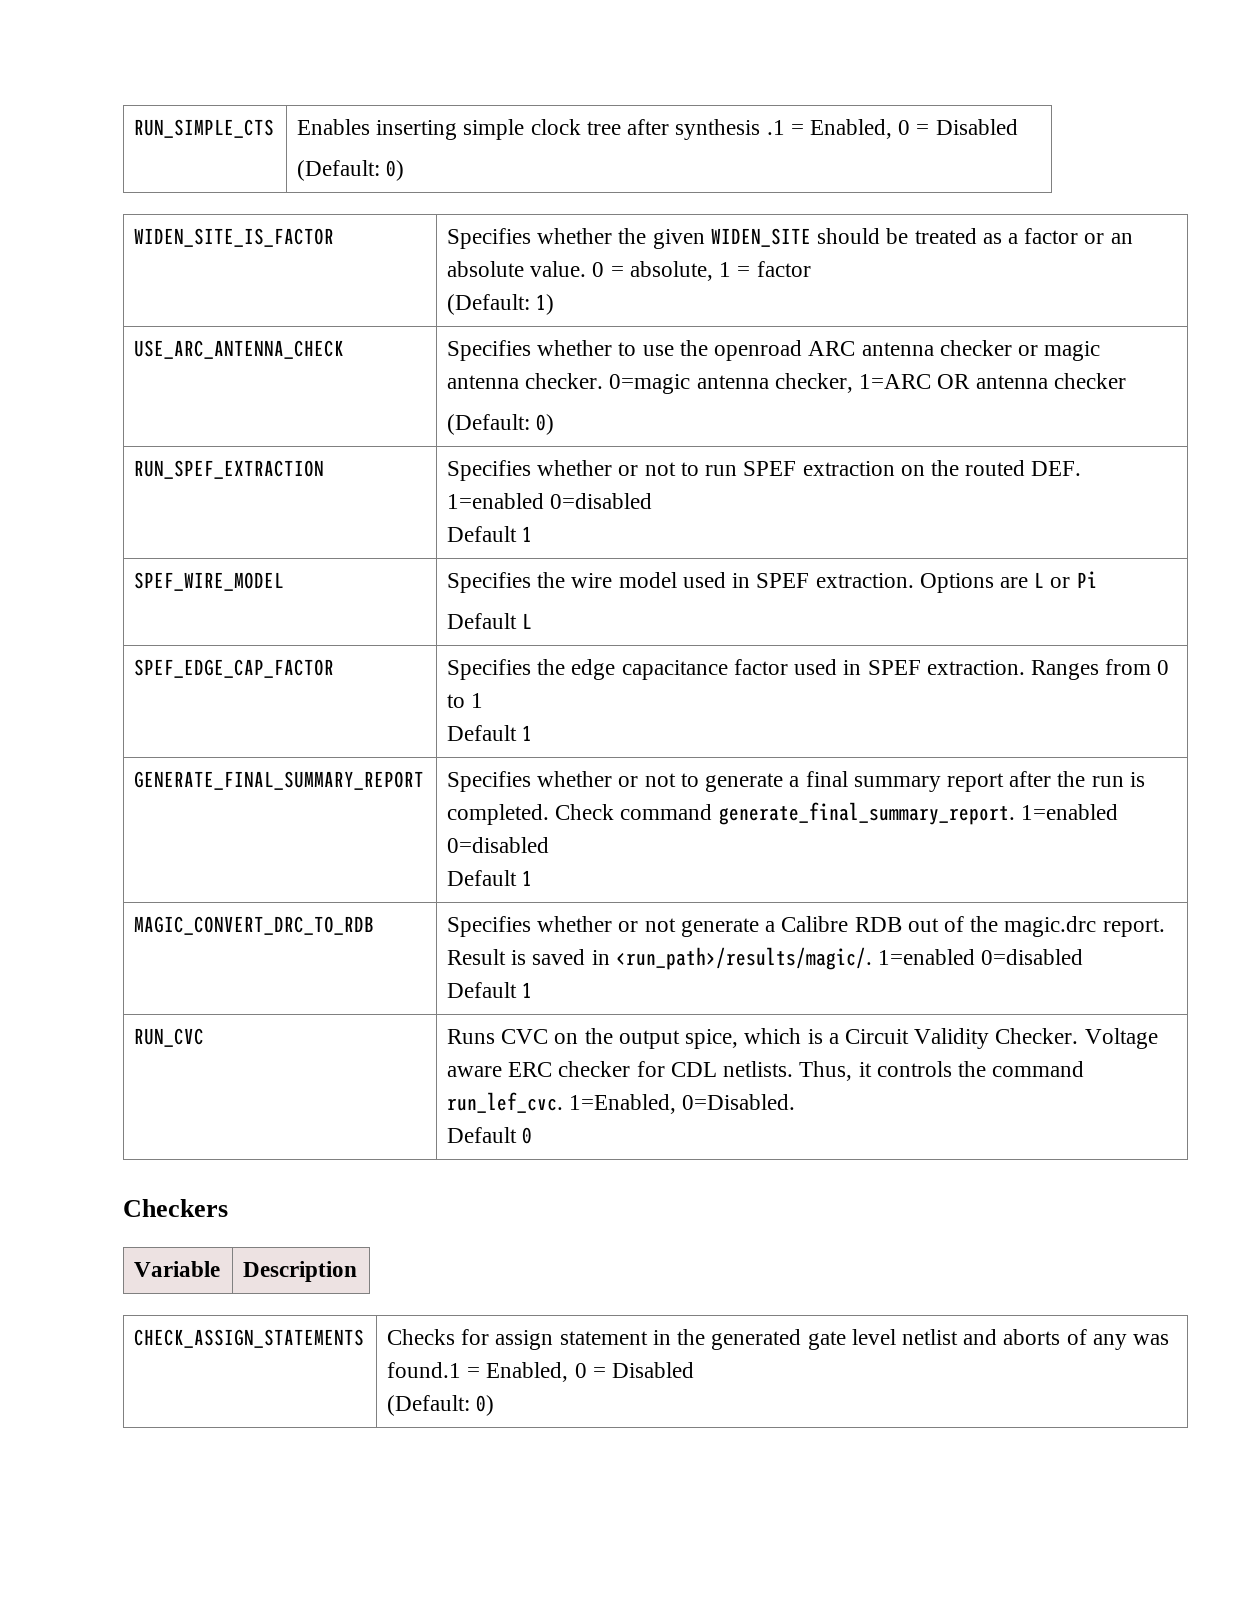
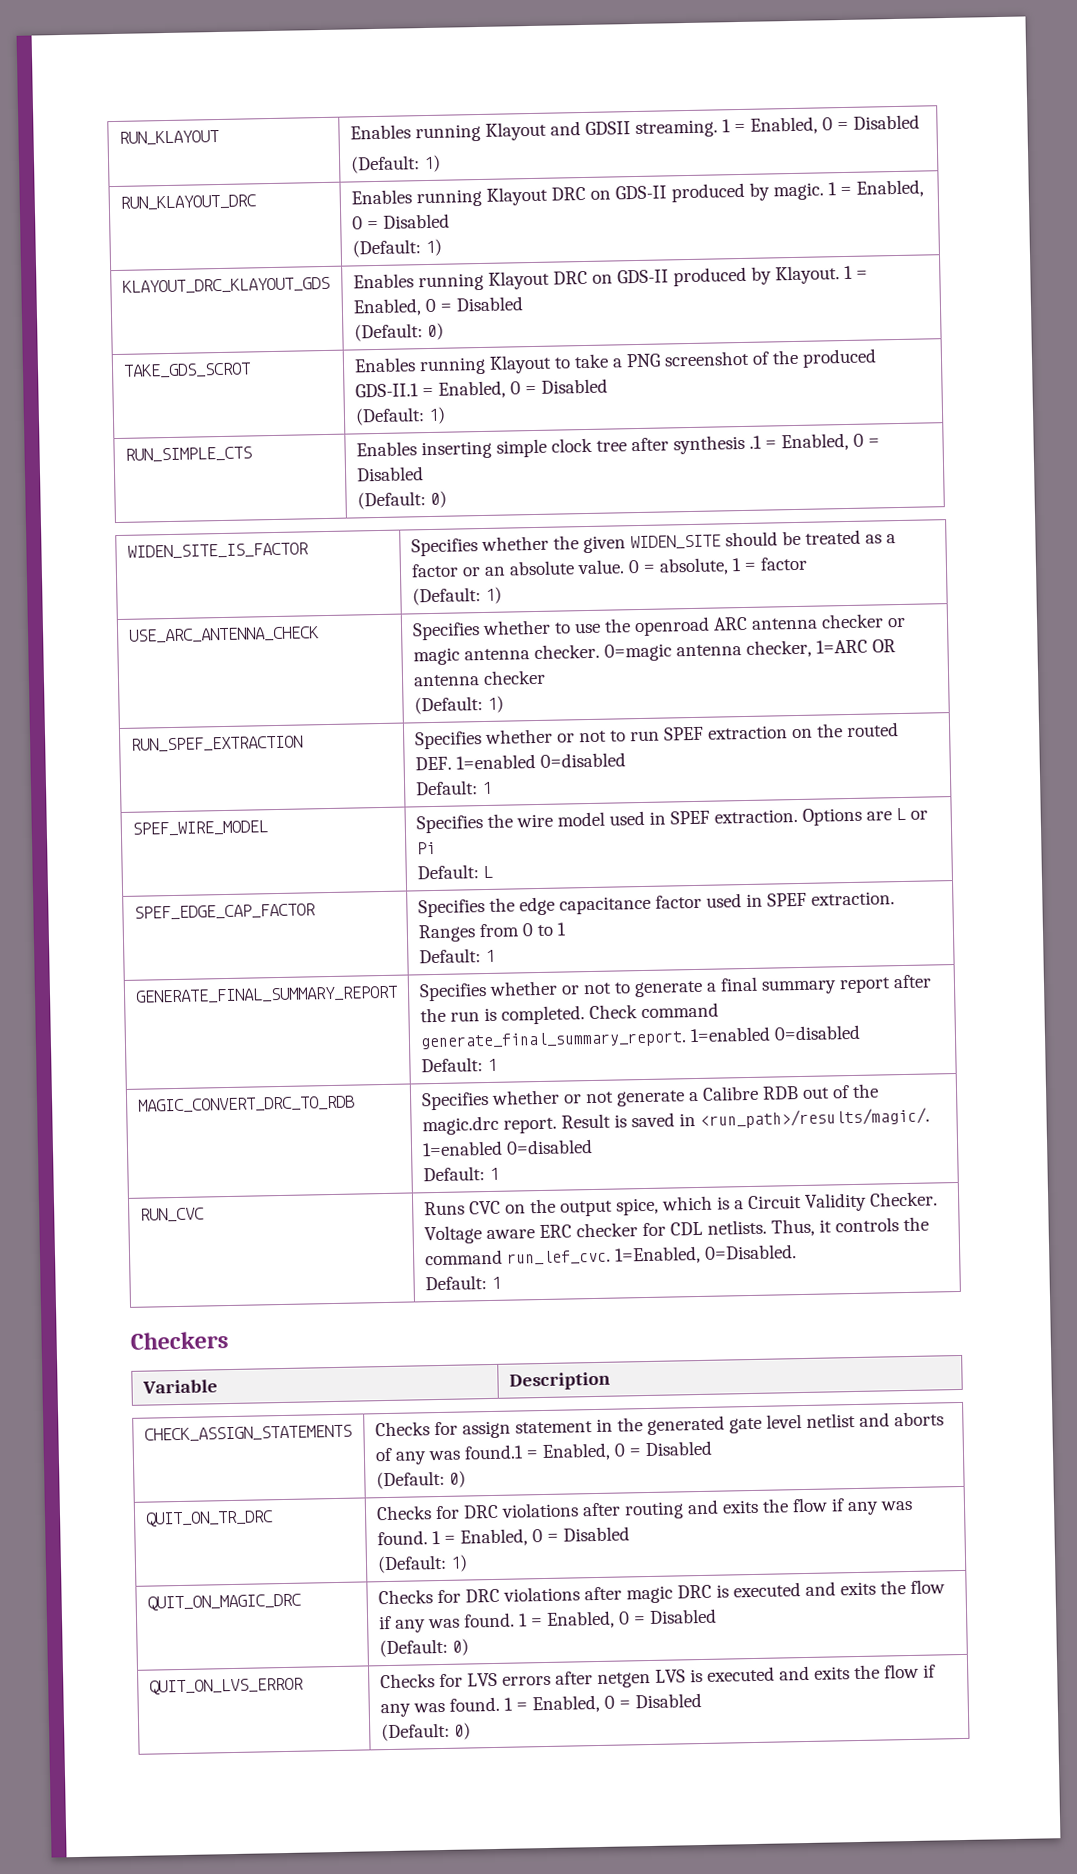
+ RUN_KLAYOUT | Enables running Klayout and GDSII streaming. 1 = Enabled, 0 = Disabled
+ (Default: 1)
+ RUN_KLAYOUT_DRC | Enables running Klayout DRC on GDS-II produced by magic. 1 = Enabled, 0 = Disabled
+ (Default: 1)
+ KLAYOUT_DRC_KLAYOUT_GDS | Enables running Klayout DRC on GDS-II produced by Klayout. 1 = Enabled, 0 = Disabled
+ (Default: 0)
+ TAKE_GDS_SCROT | Enables running Klayout to take a PNG screenshot of the produced GDS-II.1 = Enabled, 0 = Disabled
+ (Default: 1)
  USE_ARC_ANTENNA_CHECK | Specifies whether to use the openroad ARC antenna checker or magic antenna checker. 0=magic antenna checker, 1=ARC OR antenna checker
- (Default: 0)
+ (Default: 1)
  RUN_SPEF_EXTRACTION | Specifies whether or not to run SPEF extraction on the routed DEF. 1=enabled 0=disabled
- Default 1
+ Default: 1
  SPEF_WIRE_MODEL | Specifies the wire model used in SPEF extraction. Options are L or Pi
- Default L
+ Default: L
  SPEF_EDGE_CAP_FACTOR | Specifies the edge capacitance factor used in SPEF extraction. Ranges from 0 to 1
- Default 1
+ Default: 1
  GENERATE_FINAL_SUMMARY_REPORT | Specifies whether or not to generate a final summary report after the run is completed. Check command generate_final_summary_report. 1=enabled 0=disabled
- Default 1
+ Default: 1
  MAGIC_CONVERT_DRC_TO_RDB | Specifies whether or not generate a Calibre RDB out of the magic.drc report. Result is saved in <run_path>/results/magic/. 1=enabled 0=disabled
- Default 1
+ Default: 1
  RUN_CVC | Runs CVC on the output spice, which is a Circuit Validity Checker. Voltage aware ERC checker for CDL netlists. Thus, it controls the command run_lef_cvc. 1=Enabled, 0=Disabled.
- Default 0
+ Default: 1
+ QUIT_ON_TR_DRC | Checks for DRC violations after routing and exits the flow if any was found. 1 = Enabled, 0 = Disabled
+ (Default: 1)
+ QUIT_ON_MAGIC_DRC | Checks for DRC violations after magic DRC is executed and exits the flow if any was found. 1 = Enabled, 0 = Disabled
+ (Default: 0)
+ QUIT_ON_LVS_ERROR | Checks for LVS errors after netgen LVS is executed and exits the flow if any was found. 1 = Enabled, 0 = Disabled
+ (Default: 0)

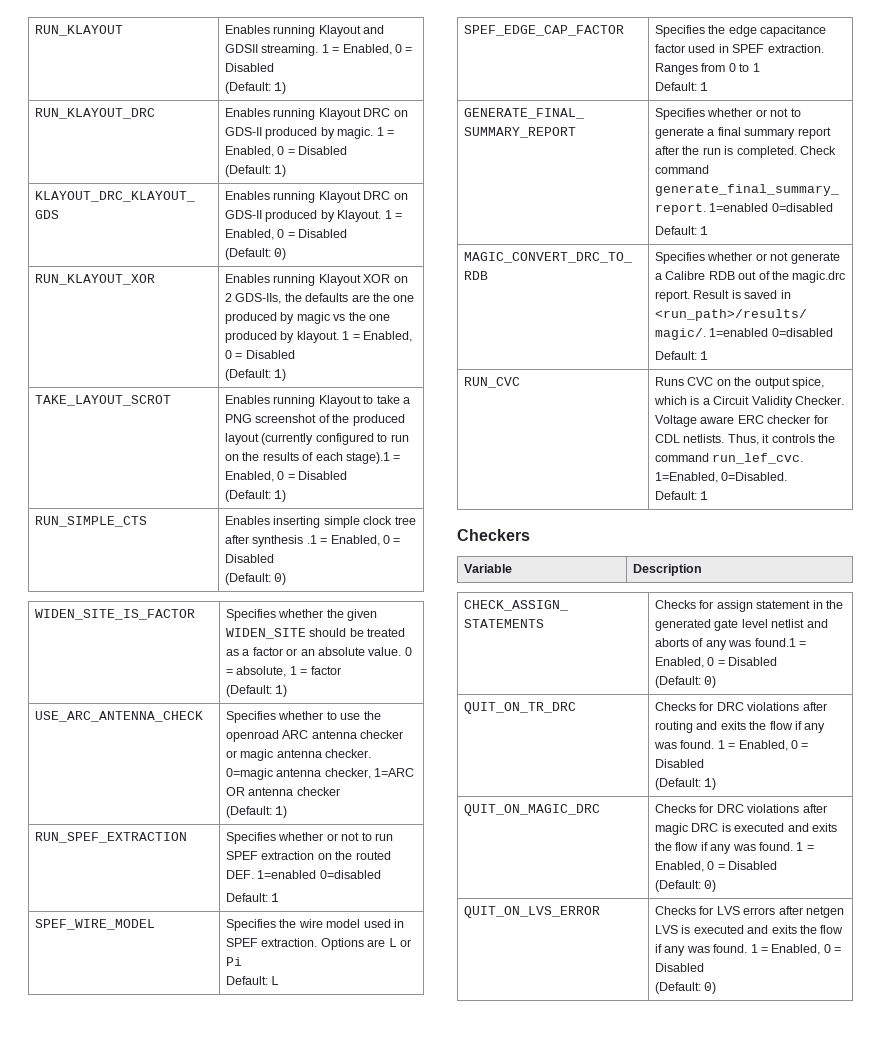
- TAKE_GDS_SCROT | Enables running Klayout to take a PNG screenshot of the produced GDS-II.1 = Enabled, 0 = Disabled
+ RUN_KLAYOUT_XOR | Enables running Klayout XOR on 2 GDS-IIs, the defaults are the one produced by magic vs the one produced by klayout. 1 = Enabled, 0 = Disabled
+ (Default: 1)
+ TAKE_LAYOUT_SCROT | Enables running Klayout to take a PNG screenshot of the produced layout (currently configured to run on the results of each stage).1 = Enabled, 0 = Disabled

